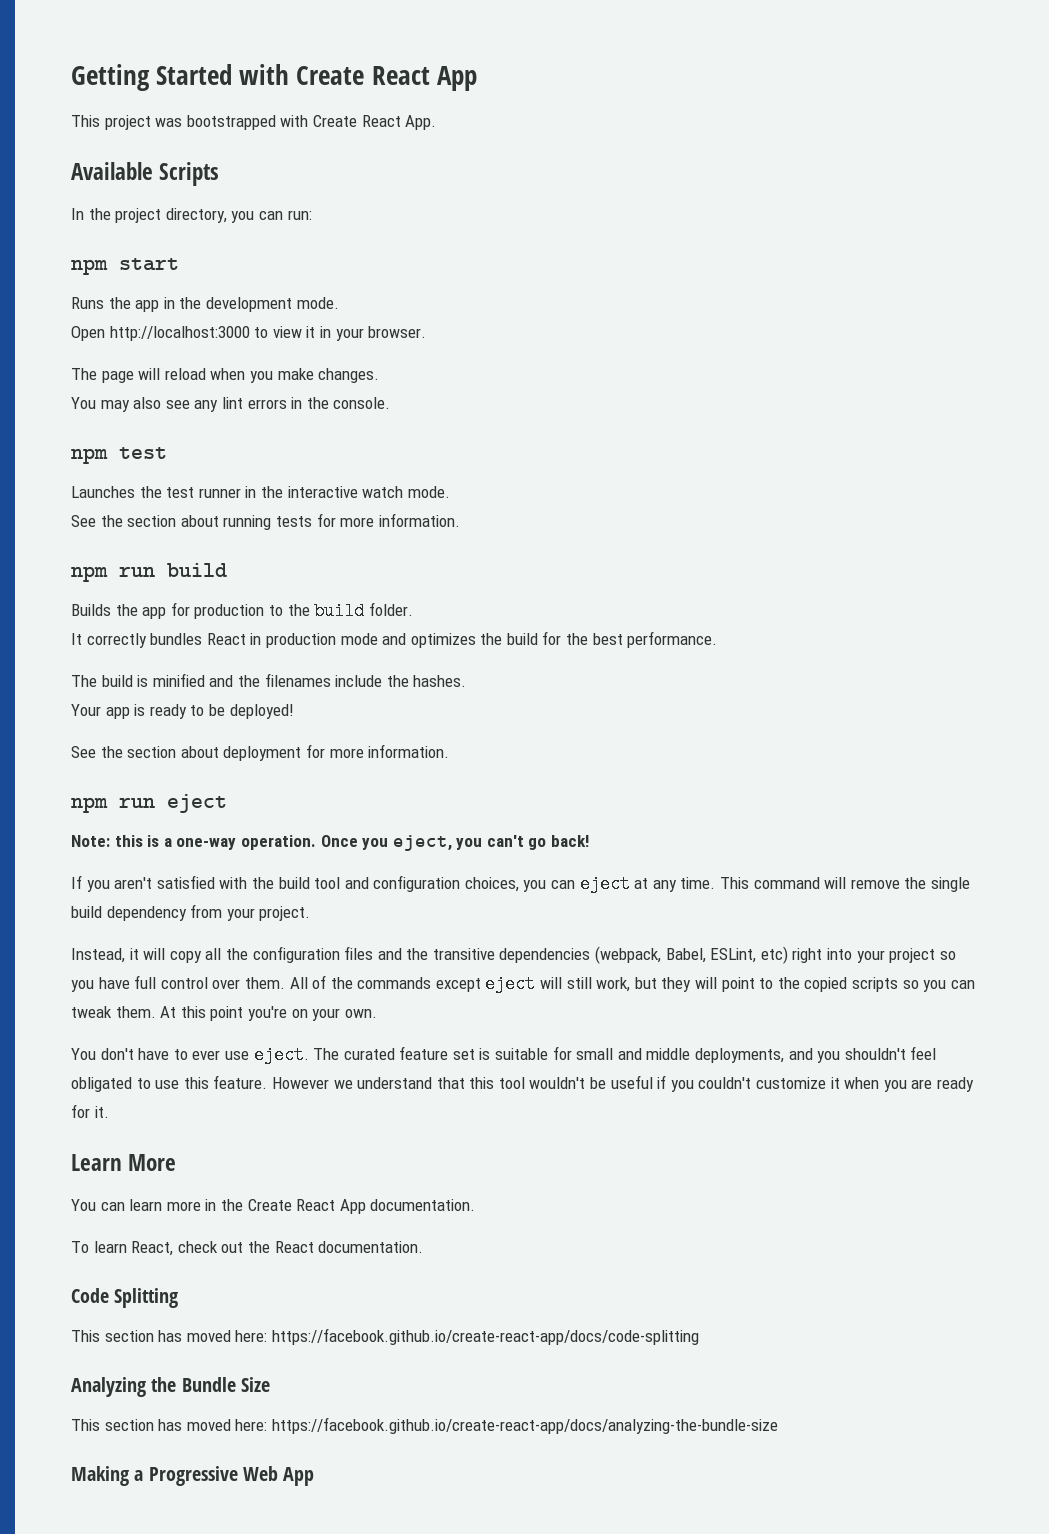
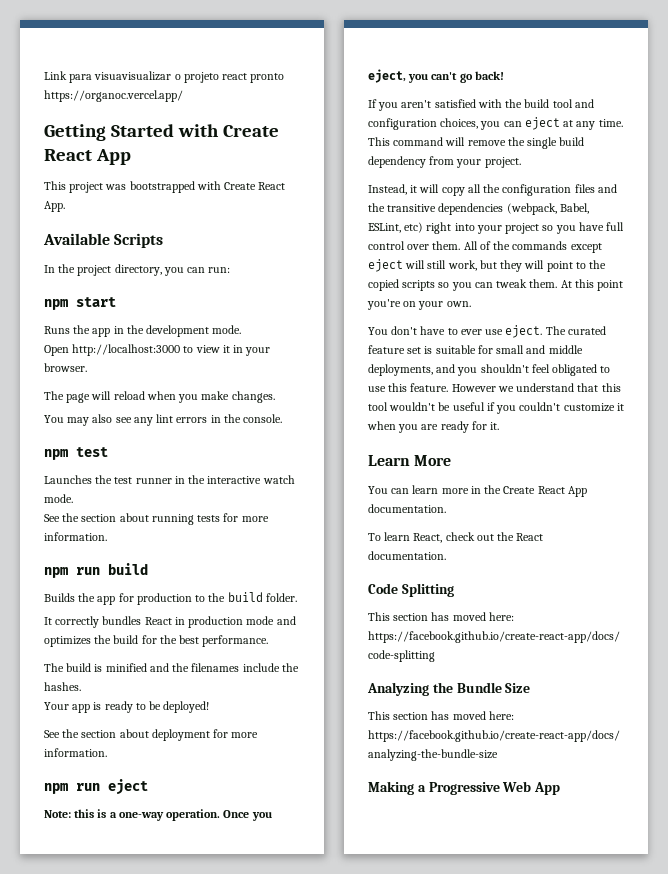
+ Link para visuavisualizar o projeto react pronto https://organoc.vercel.app/

